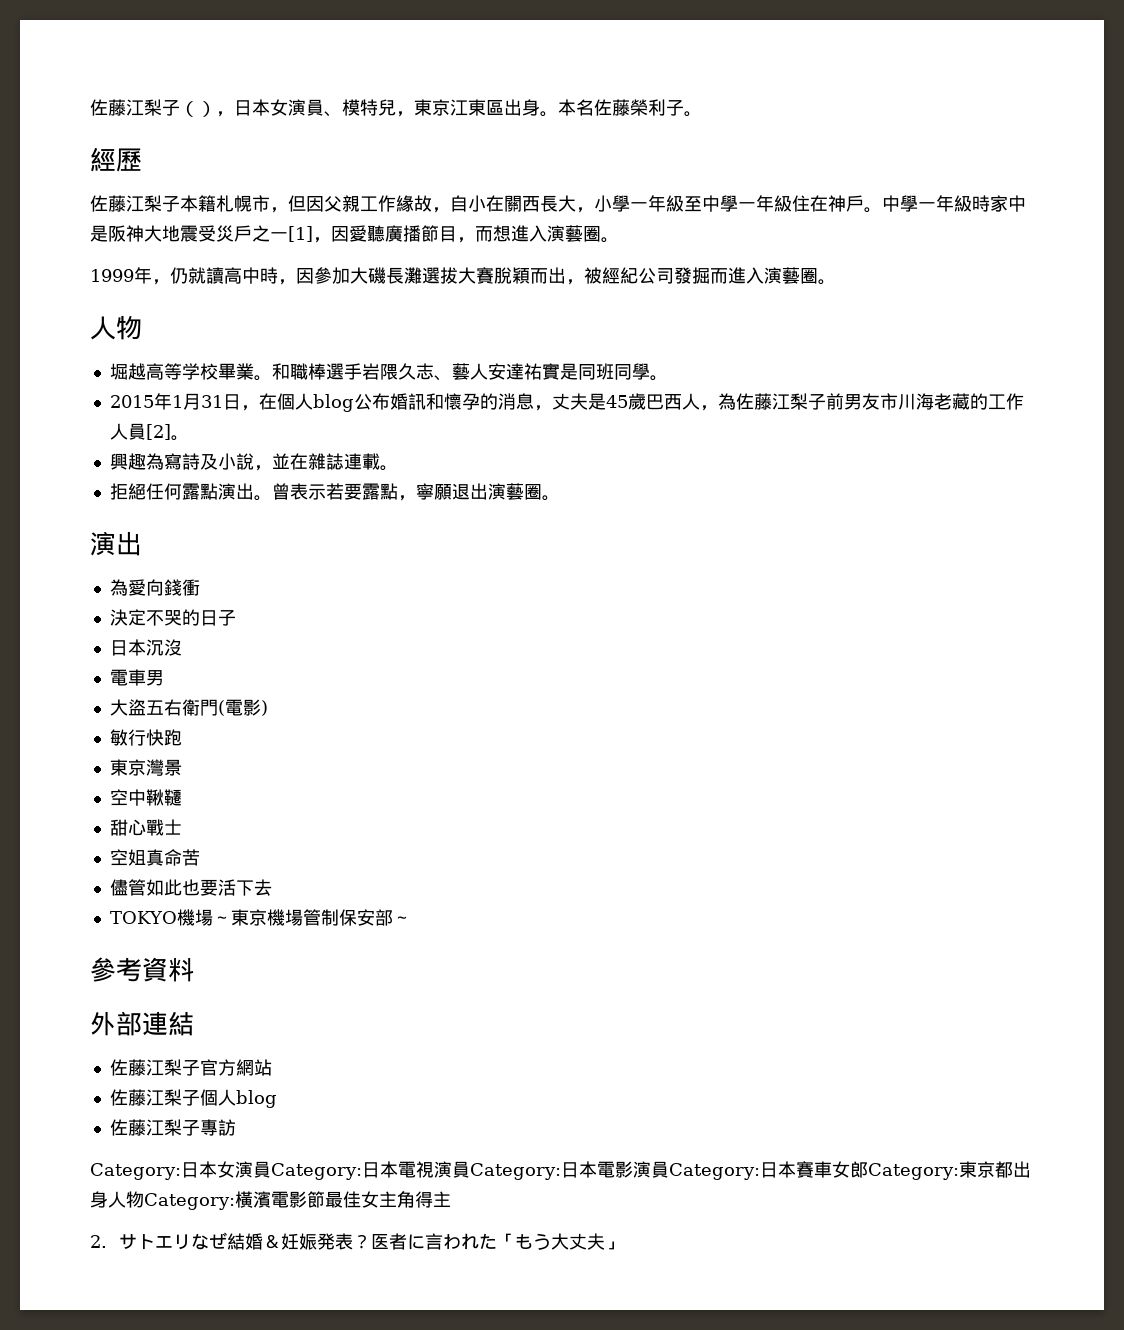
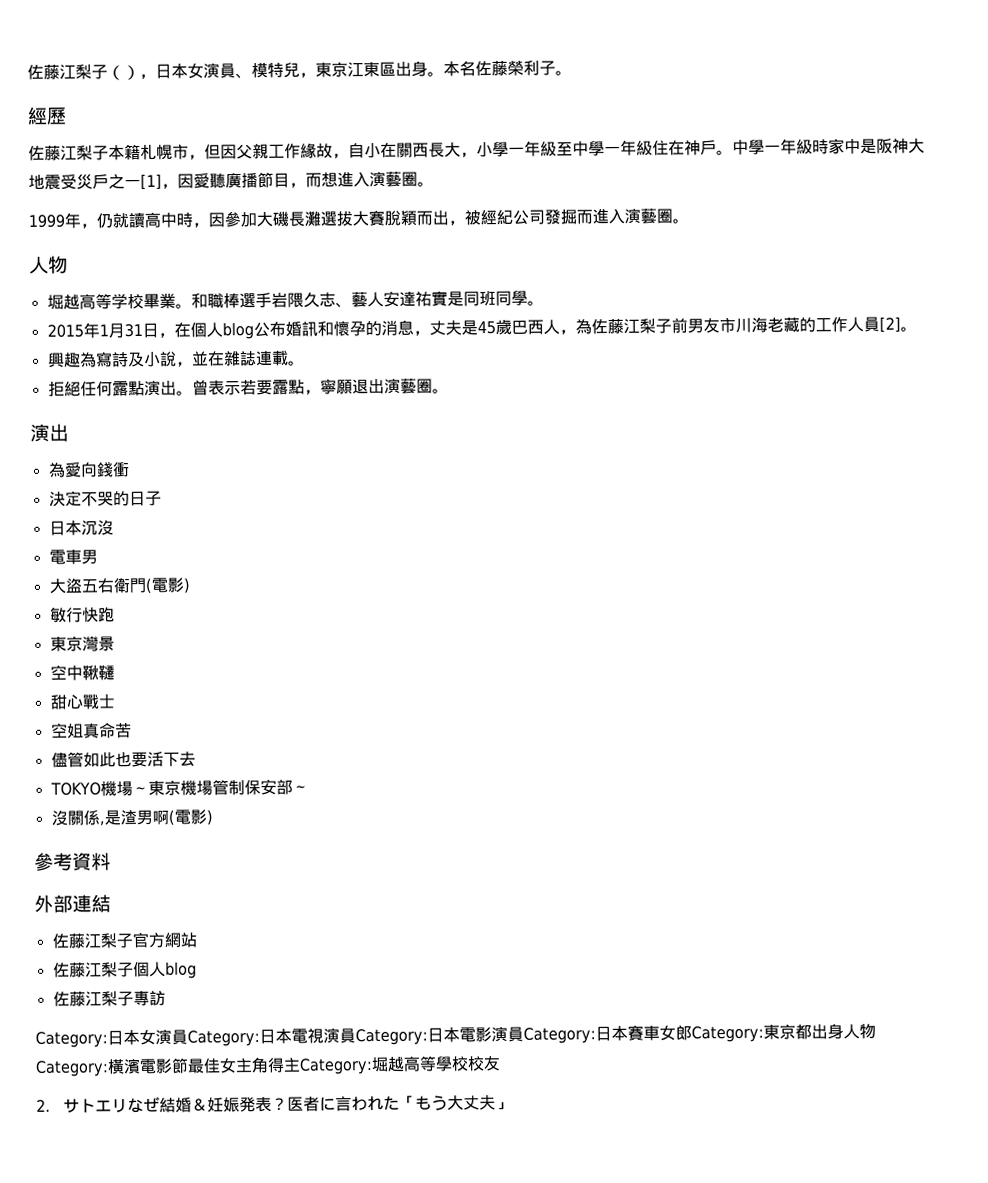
+ 沒關係,是渣男啊(電影)
- Category:日本女演員Category:日本電視演員Category:日本電影演員Category:日本賽車女郎Category:東京都出身人物Category:橫濱電影節最佳女主角得主
+ Category:日本女演員Category:日本電視演員Category:日本電影演員Category:日本賽車女郎Category:東京都出身人物Category:橫濱電影節最佳女主角得主Category:堀越高等學校校友

